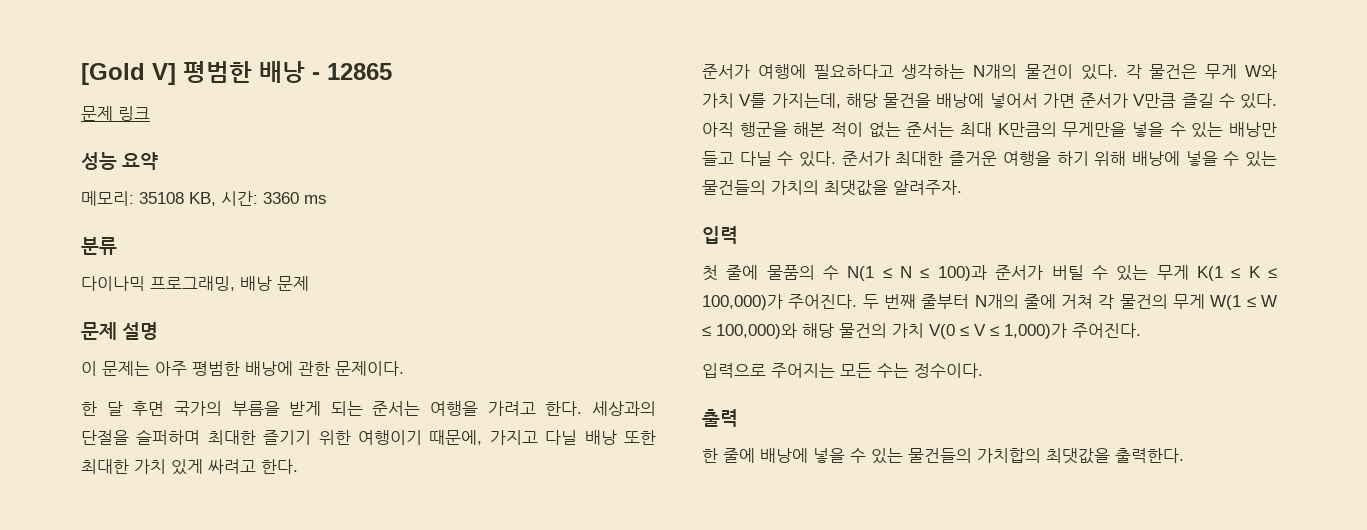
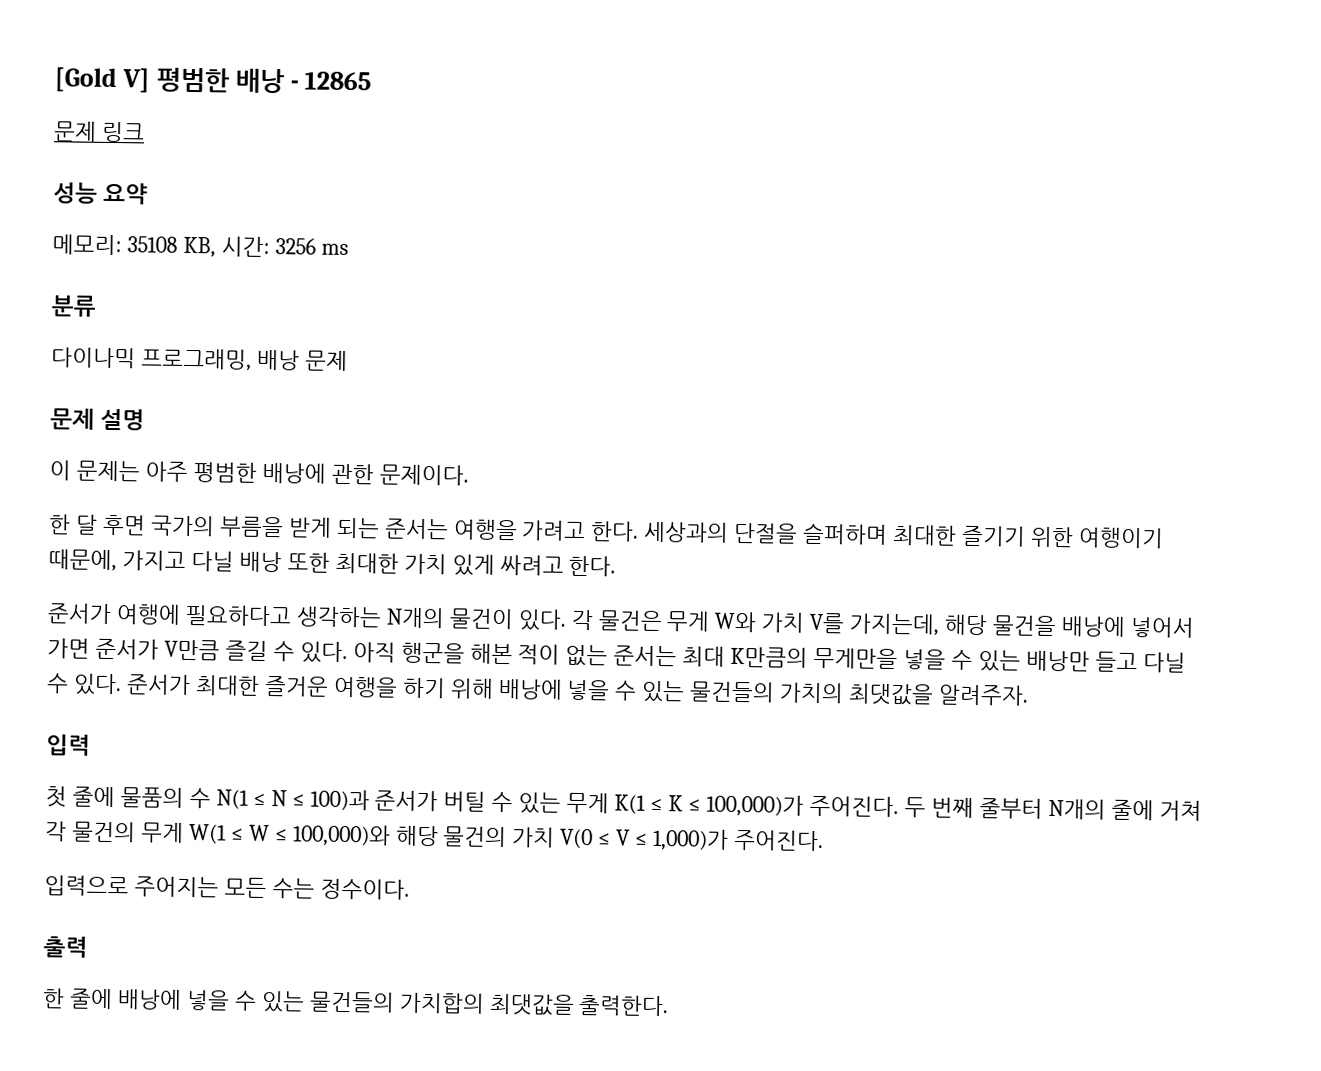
- 메모리: 35108 KB, 시간: 3360 ms
+ 메모리: 35108 KB, 시간: 3256 ms

